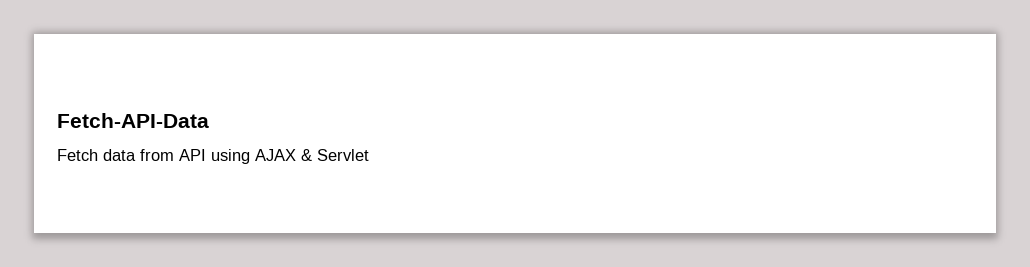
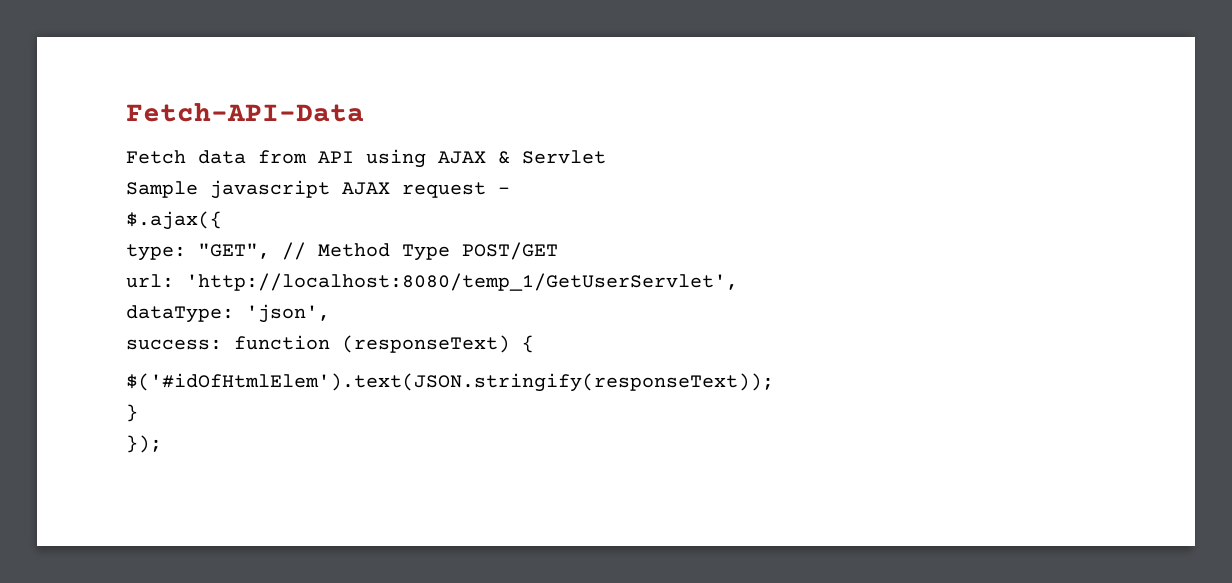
+ Sample javascript AJAX request -
+ $.ajax({
+ type: "GET", // Method Type POST/GET
+ url: 'http://localhost:8080/temp_1/GetUserServlet',
+ dataType: 'json',
+ success: function (responseText) {
+ $('#idOfHtmlElem').text(JSON.stringify(responseText));
+ }
+ });

